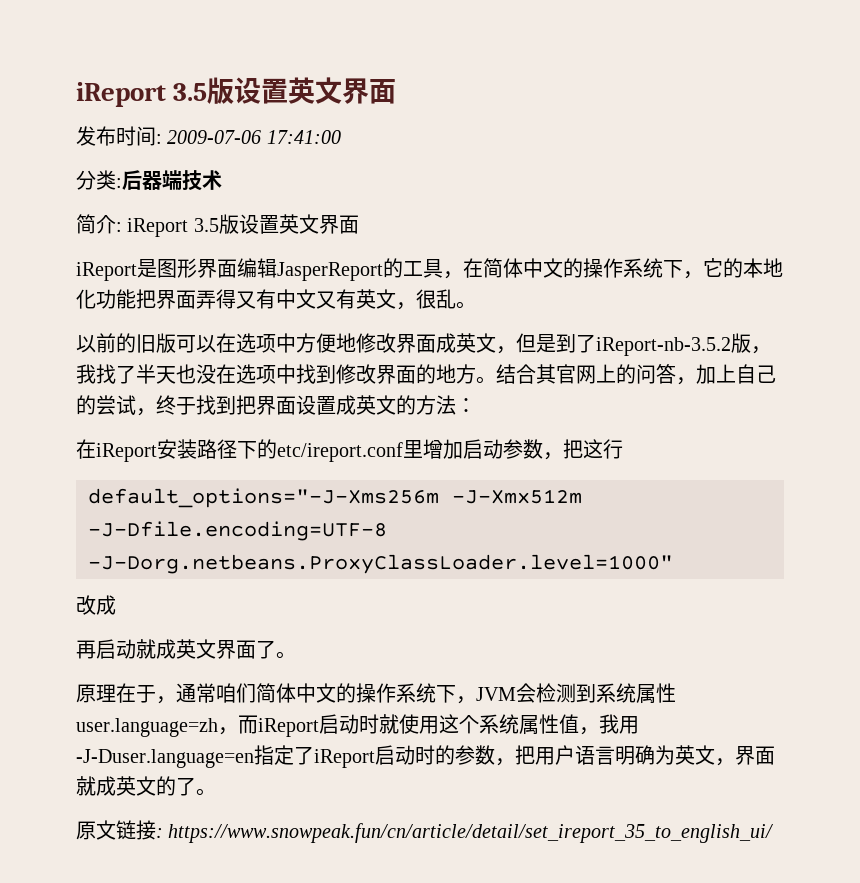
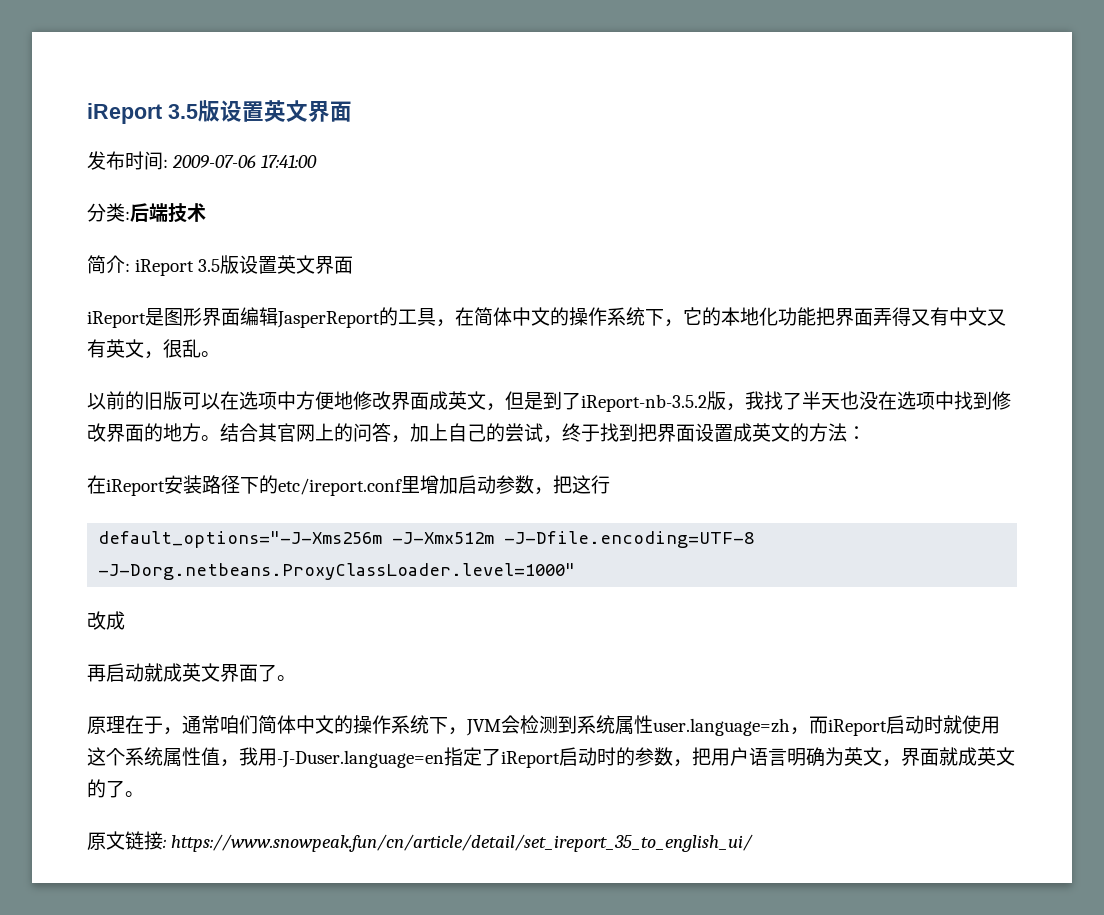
- 分类:后器端技术
+ 分类:后端技术

